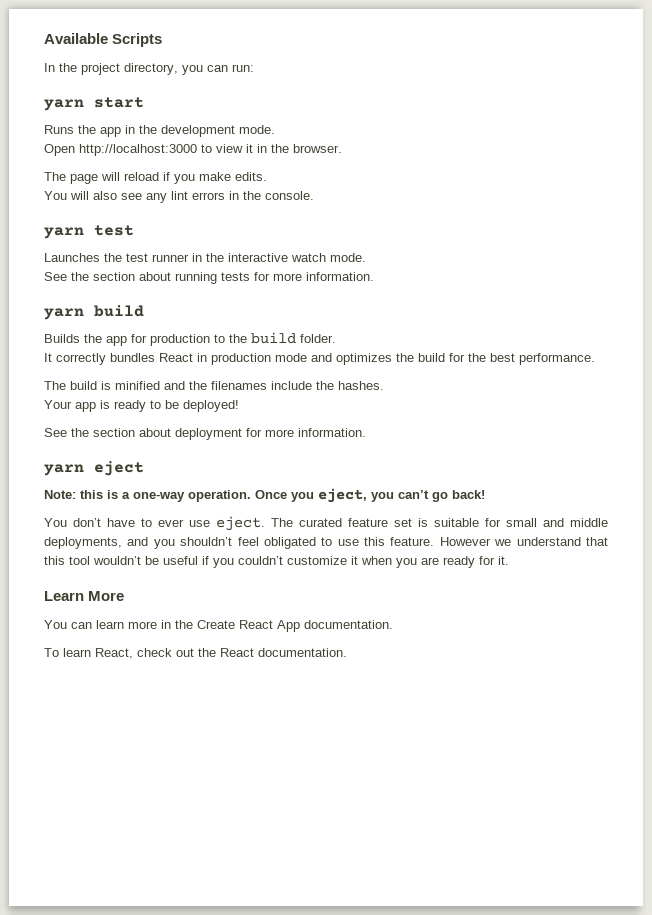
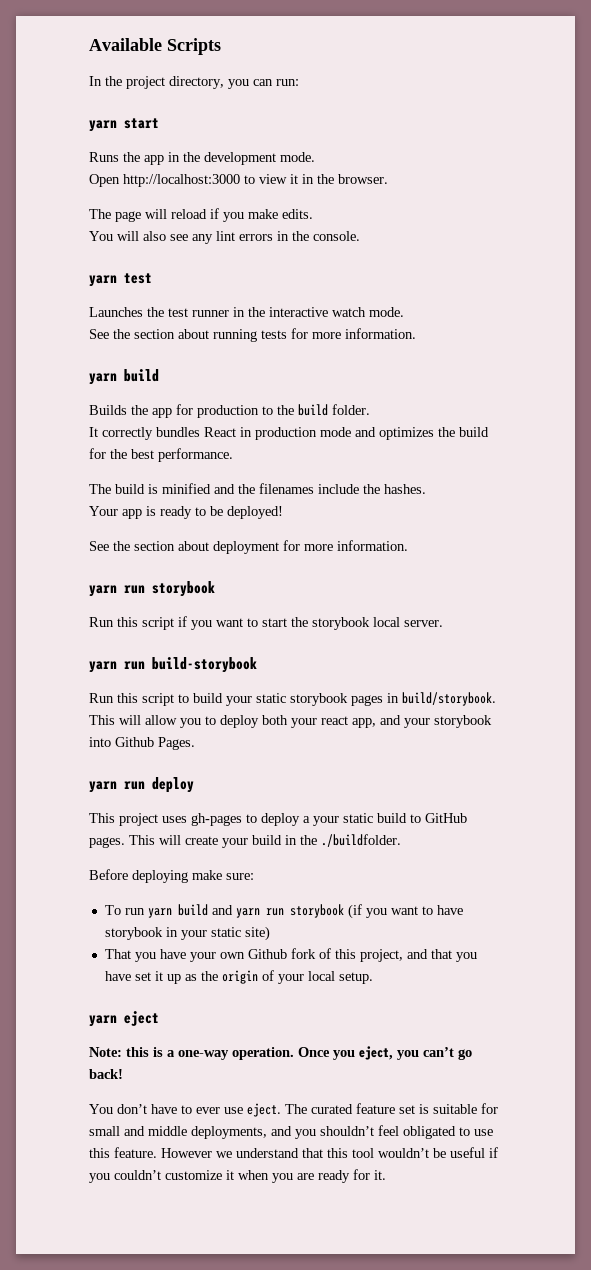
  See the section about deployment for more information.
+ yarn run storybook
+ Run this script if you want to start the storybook local server.
+ yarn run build-storybook
+ Run this script to build your static storybook pages in build/storybook. This will allow you to deploy both your react app, and your storybook into Github Pages.
+ yarn run deploy
+ This project uses gh-pages to deploy a your static build to GitHub pages. This will create your build in the ./buildfolder.
+ Before deploying make sure:
+ To run yarn build and yarn run storybook (if you want to have storybook in your static site)
+ That you have your own Github fork of this project, and that you have set it up as the origin of your local setup.
- Learn More
- You can learn more in the Create React App documentation.
- To learn React, check out the React documentation.

